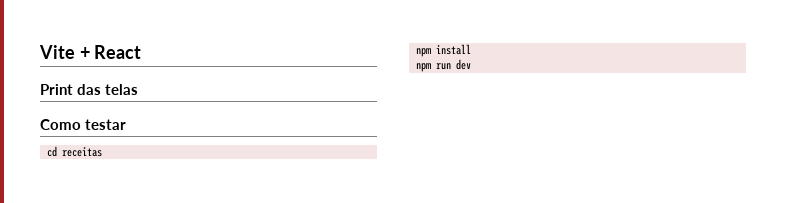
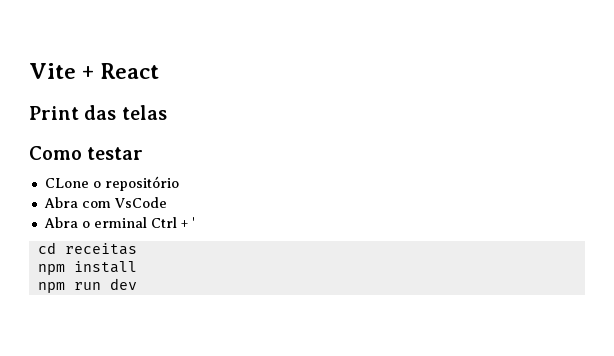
+ CLone o repositório
+ Abra com VsCode
+ Abra o erminal Ctrl + '

